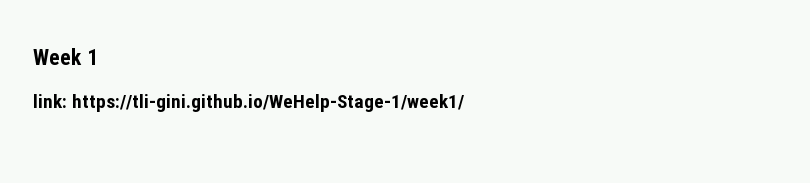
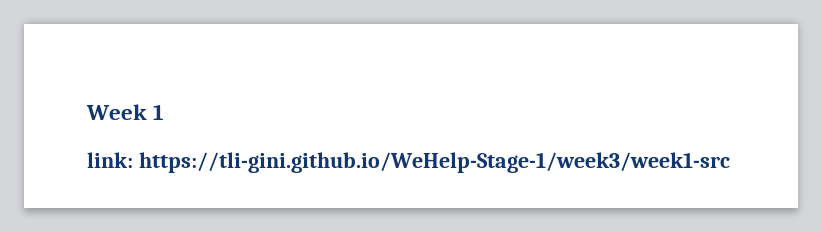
- link: https://tli-gini.github.io/WeHelp-Stage-1/week1/
+ link: https://tli-gini.github.io/WeHelp-Stage-1/week3/week1-src

